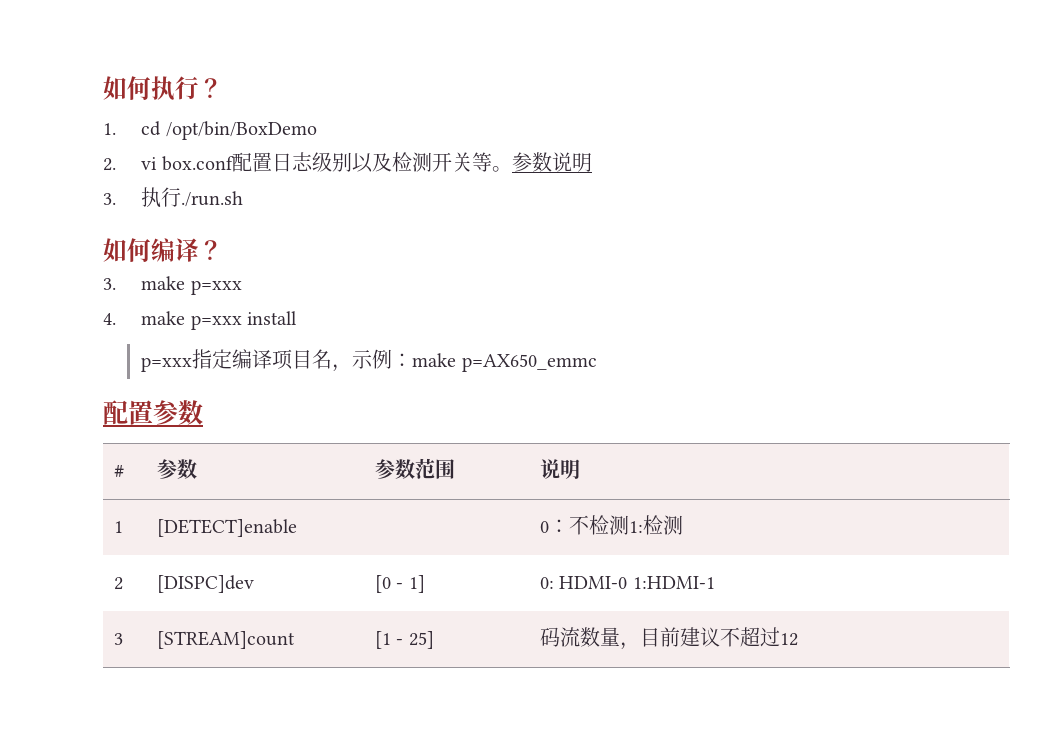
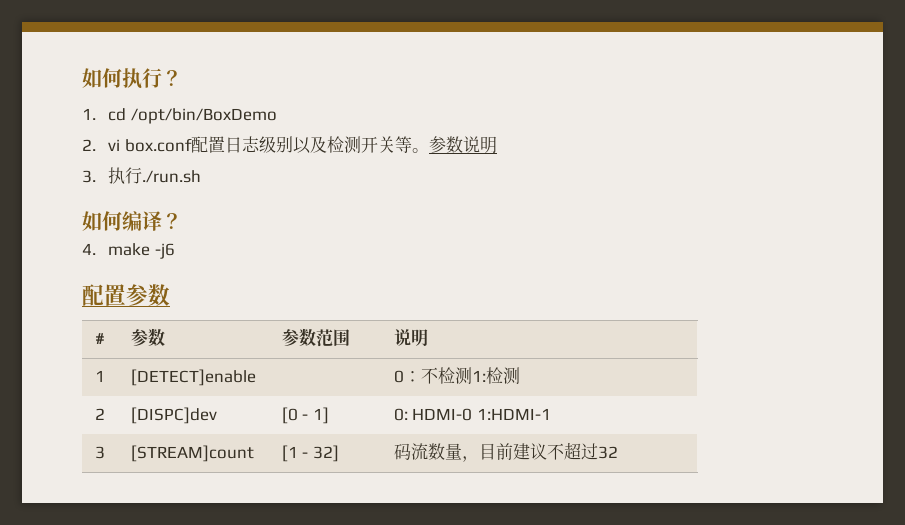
- 3. make p=xxx
- 4. make p=xxx install
- p=xxx指定编译项目名，示例：make p=AX650_emmc
+ 4. make -j6
- 3 | [STREAM]count | [1 - 25] | 码流数量，目前建议不超过12
+ 3 | [STREAM]count | [1 - 32] | 码流数量，目前建议不超过32

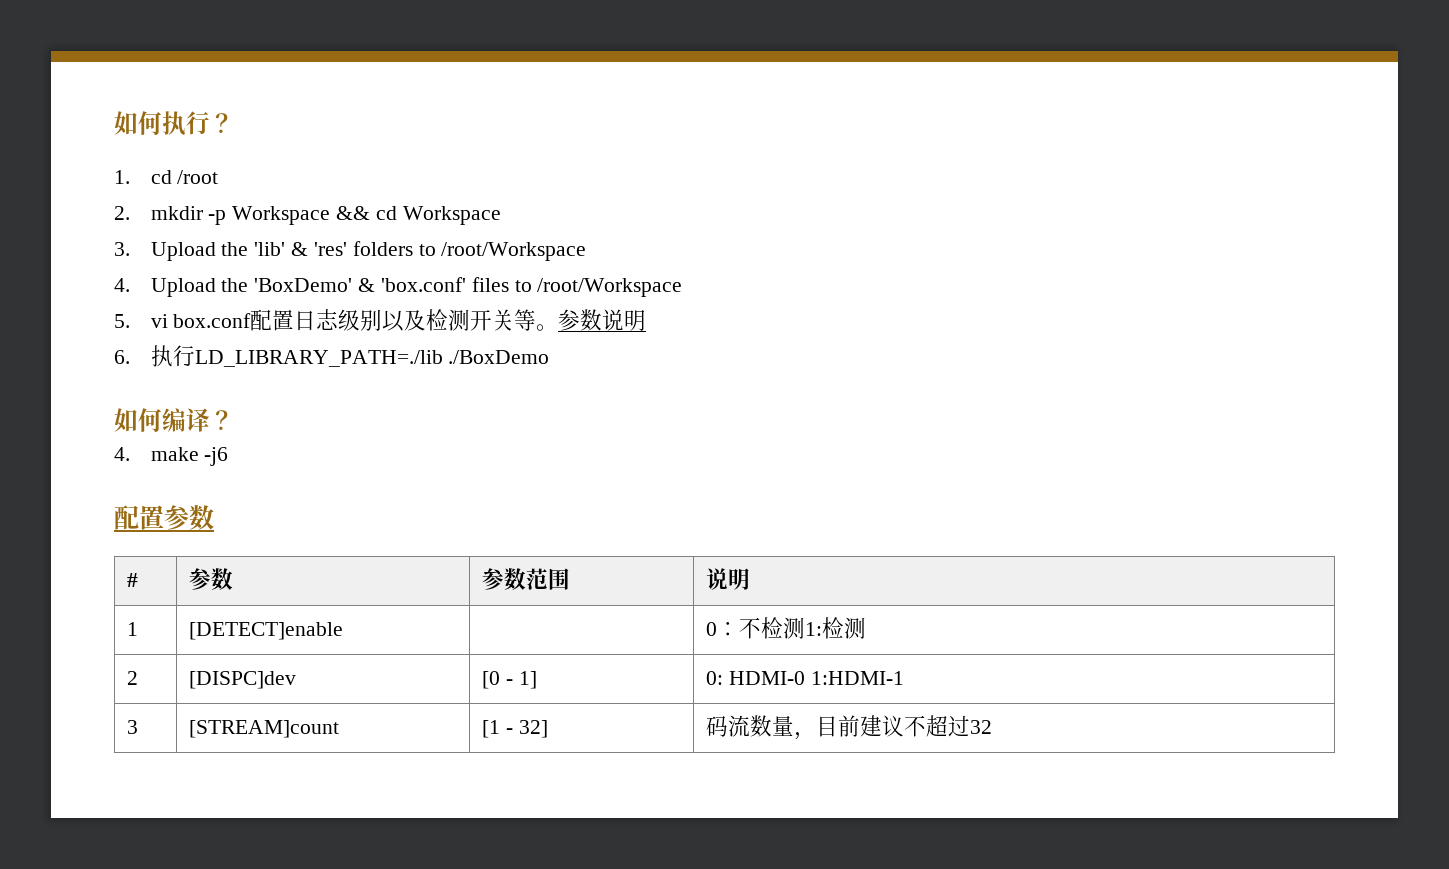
- 1. cd /opt/bin/BoxDemo
- 2. vi box.conf配置日志级别以及检测开关等。
+ 1. cd /root
+ 2. mkdir -p Workspace && cd Workspace
+ 3. Upload the 'lib' & 'res' folders to /root/Workspace
+ 4. Upload the 'BoxDemo' & 'box.conf' files to /root/Workspace
+ 5. vi box.conf配置日志级别以及检测开关等。
- 3.执行./run.sh
+ 6.执行LD_LIBRARY_PATH=./lib ./BoxDemo

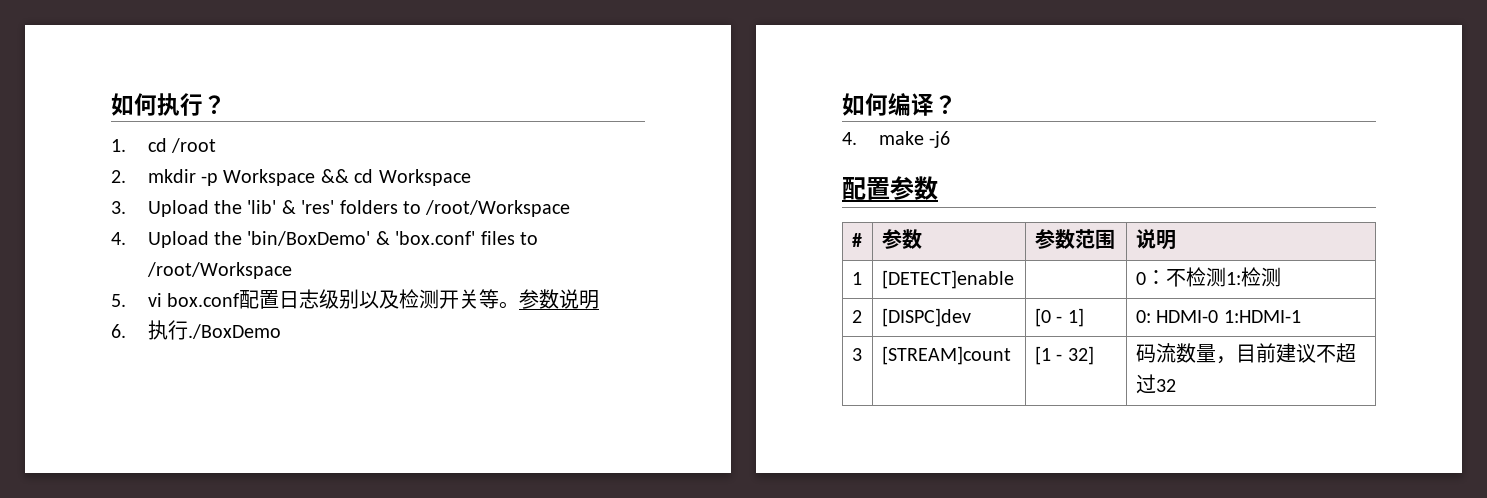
- 4. Upload the 'BoxDemo' & 'box.conf' files to /root/Workspace
+ 4. Upload the 'bin/BoxDemo' & 'box.conf' files to /root/Workspace
- 6.执行LD_LIBRARY_PATH=./lib ./BoxDemo
+ 6.执行./BoxDemo

